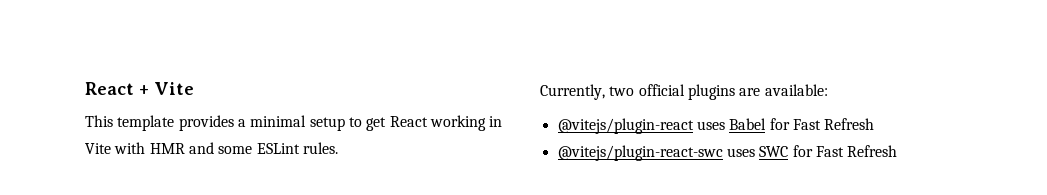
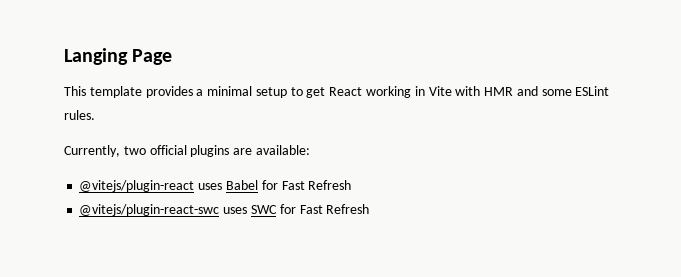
- React + Vite
+ Langing Page

